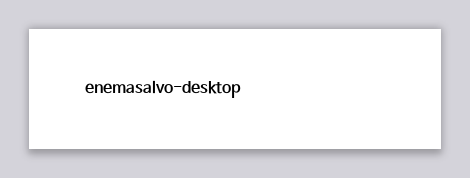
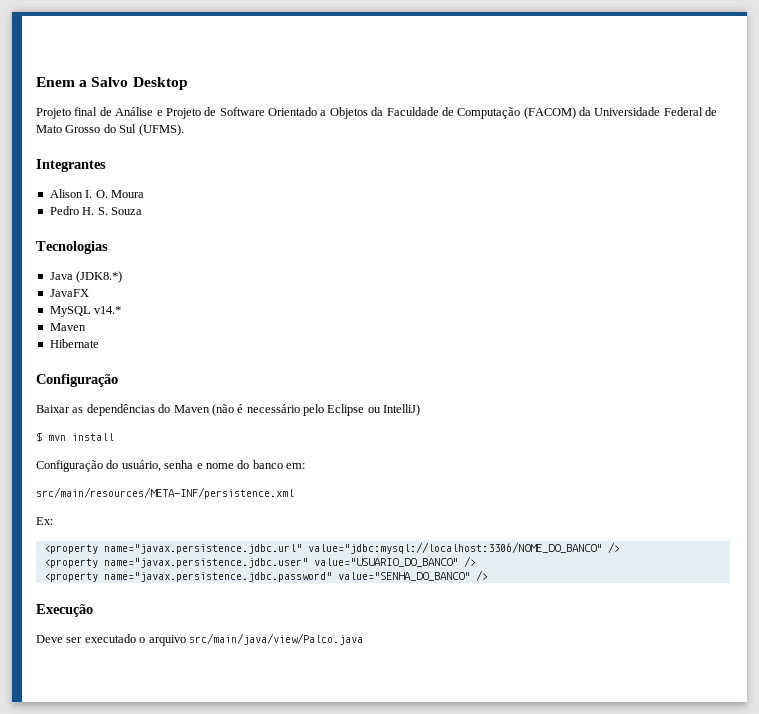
- enemasalvo-desktop
+ Enem a Salvo Desktop
+ Projeto final de Análise e Projeto de Software Orientado a Objetos da Faculdade de Computação (FACOM) da Universidade Federal de Mato Grosso do Sul (UFMS).
+ Integrantes
+ Alison I. O. Moura
+ Pedro H. S. Souza
+ Tecnologias
+ Java (JDK8.*)
+ JavaFX
+ MySQL v14.*
+ Maven
+ Hibernate
+ Configuração
+ Baixar as dependências do Maven (não é necessário pelo Eclipse ou IntelliJ)
+ $ mvn install
+ Configuração do usuário, senha e nome do banco em:
+ src/main/resources/META-INF/persistence.xml
+ Ex:
+ <property name="javax.persistence.jdbc.url" value="jdbc:mysql://localhost:3306/NOME_DO_BANCO" />
+ <property name="javax.persistence.jdbc.user" value="USUARIO_DO_BANCO" />
+ <property name="javax.persistence.jdbc.password" value="SENHA_DO_BANCO" />
+ Execução
+ Deve ser executado o arquivo src/main/java/view/Palco.java

